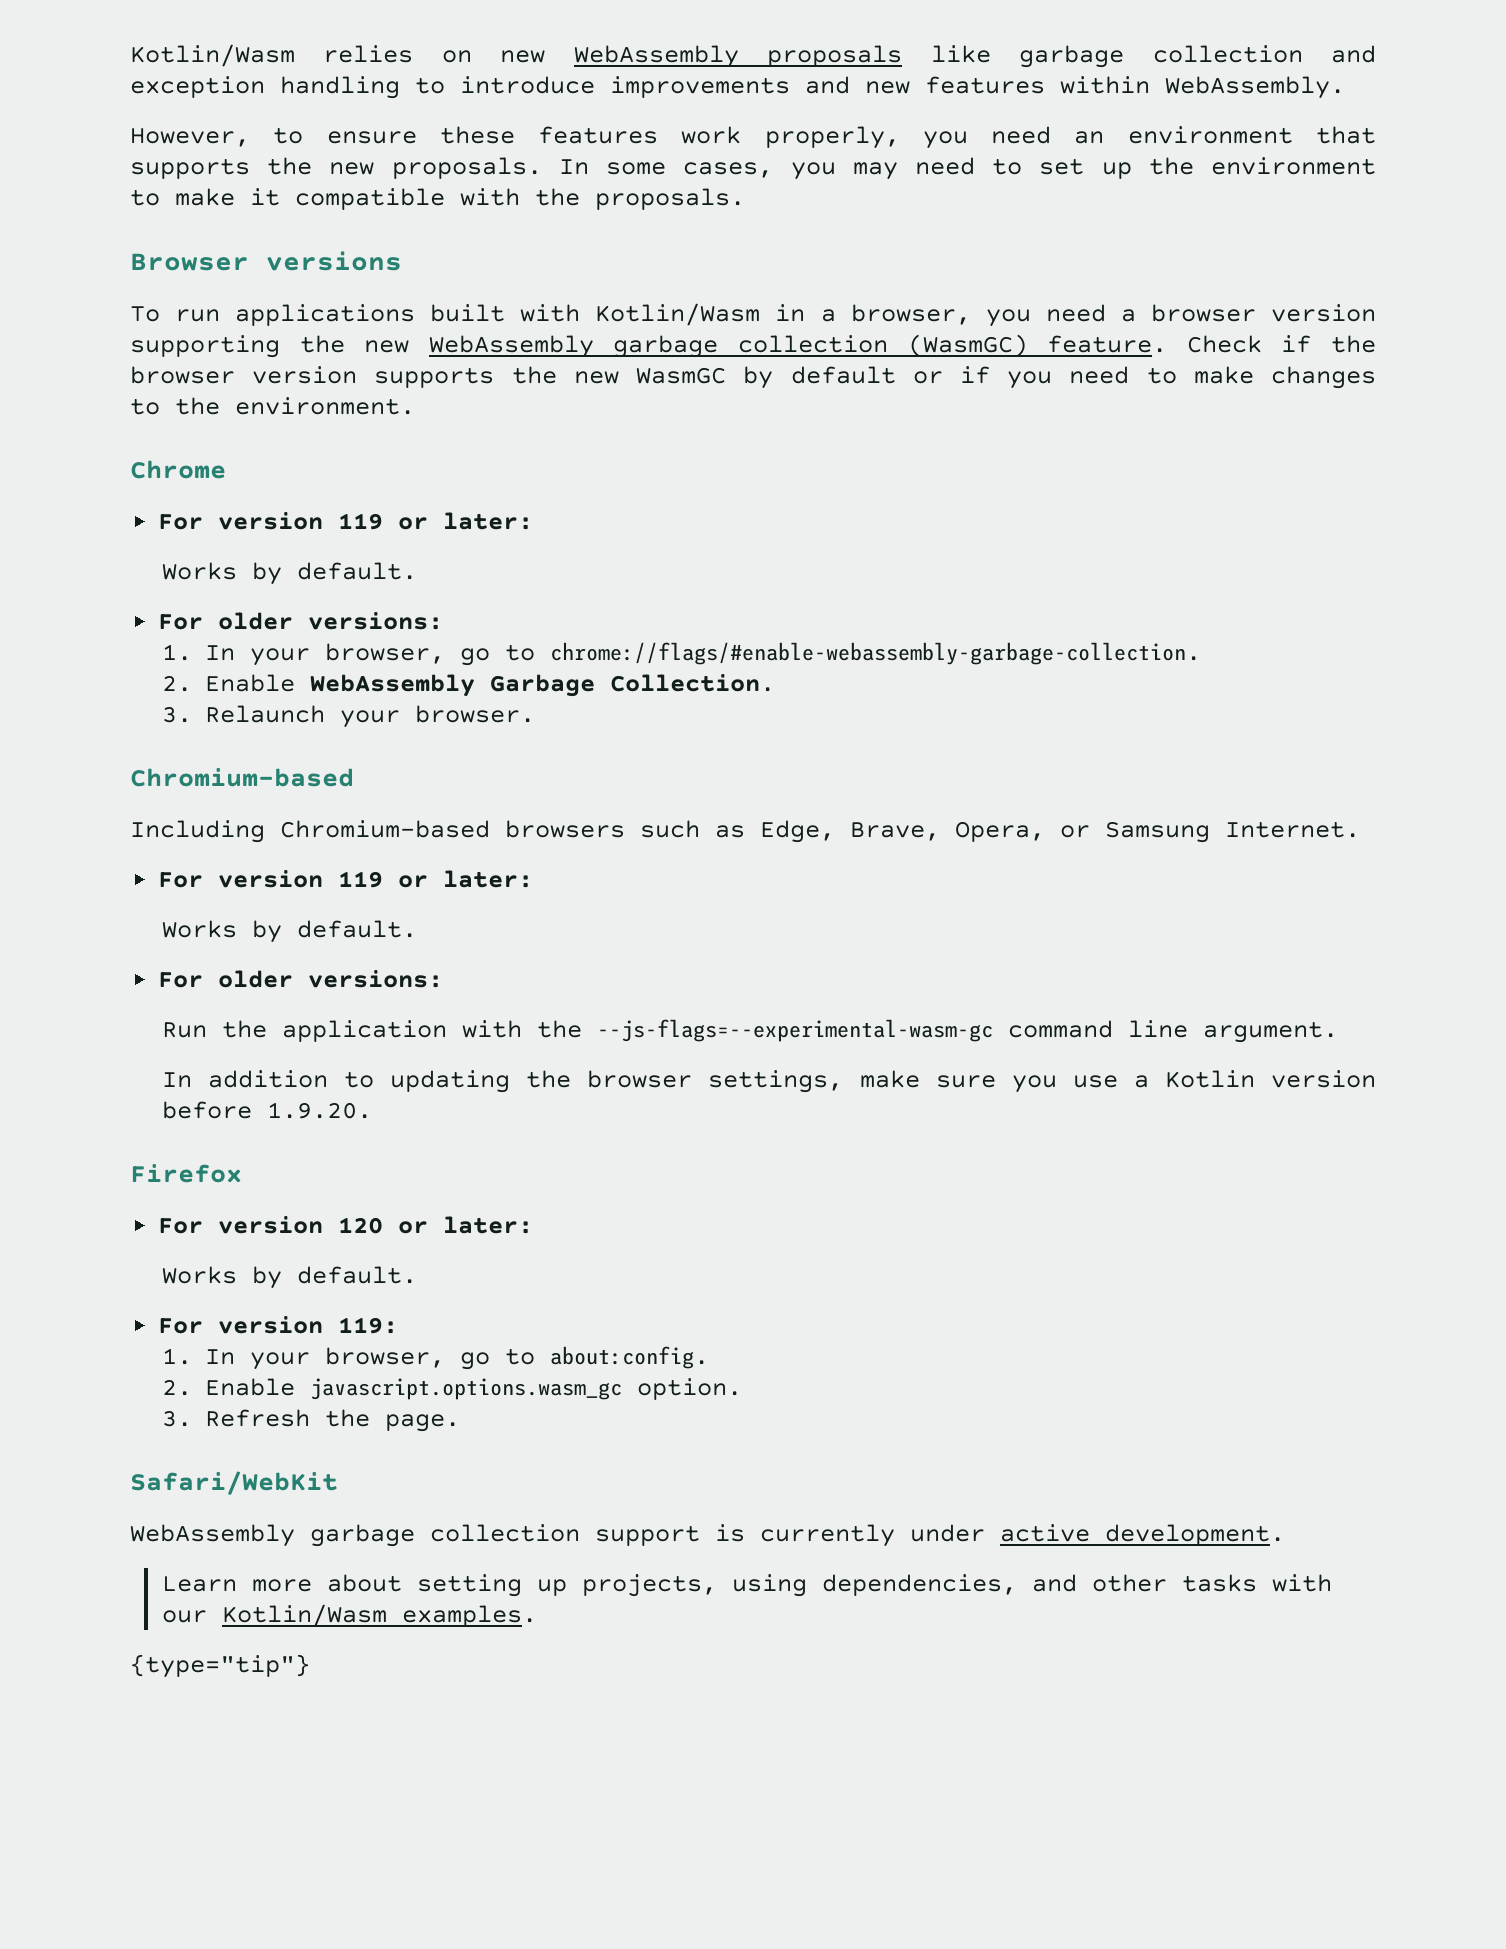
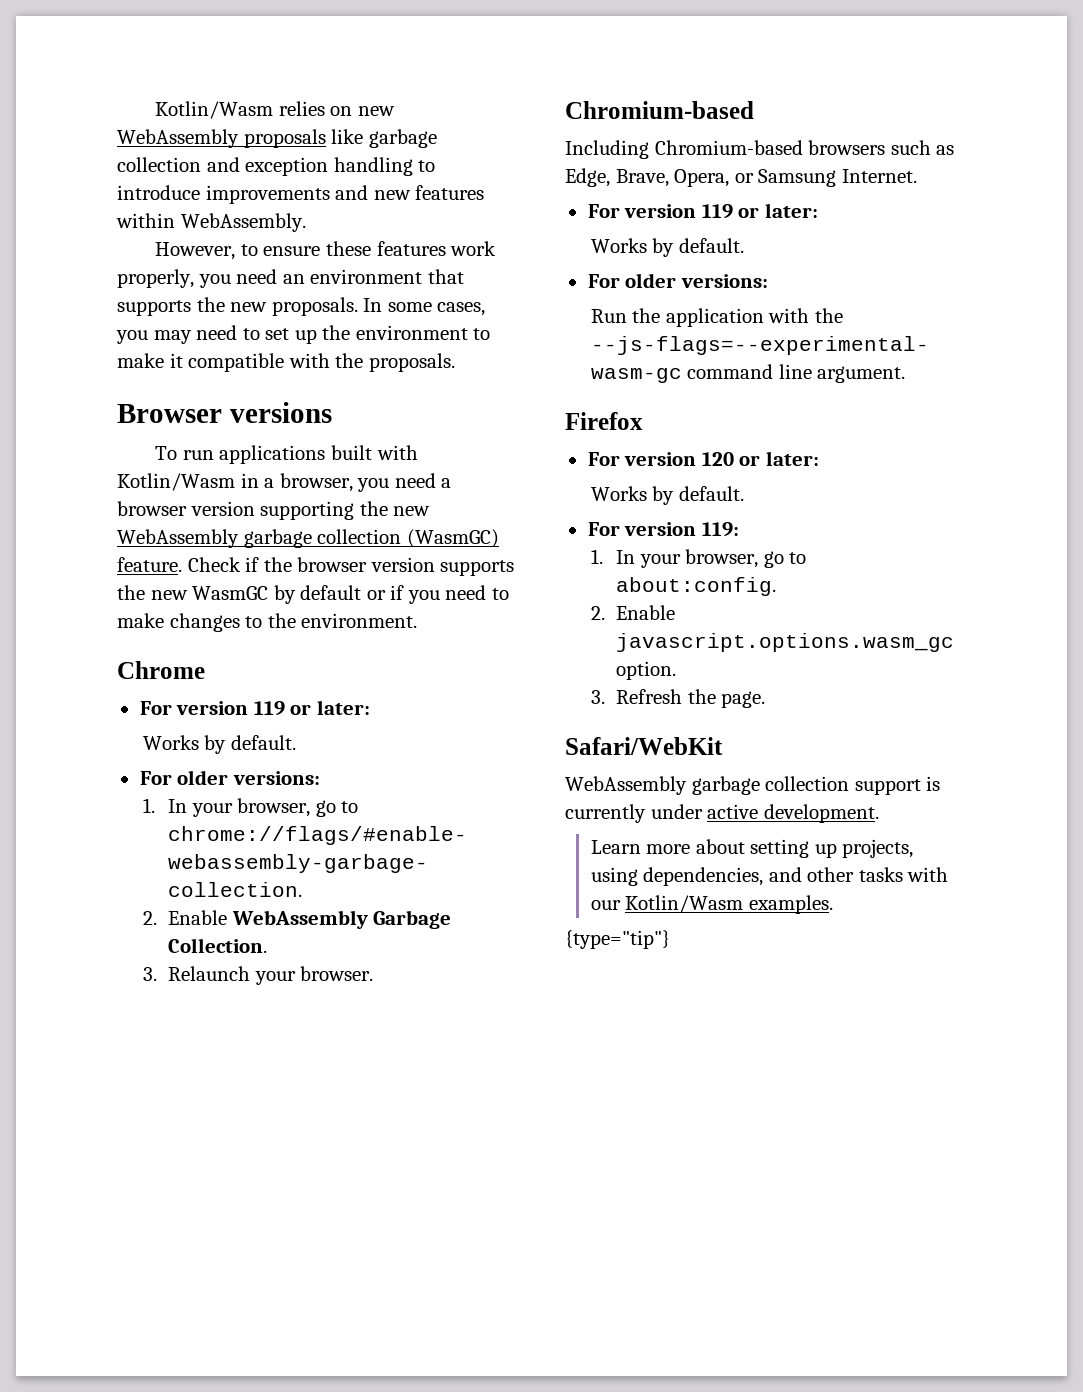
- In addition to updating the browser settings, make sure you use a Kotlin version before 1.9.20.

